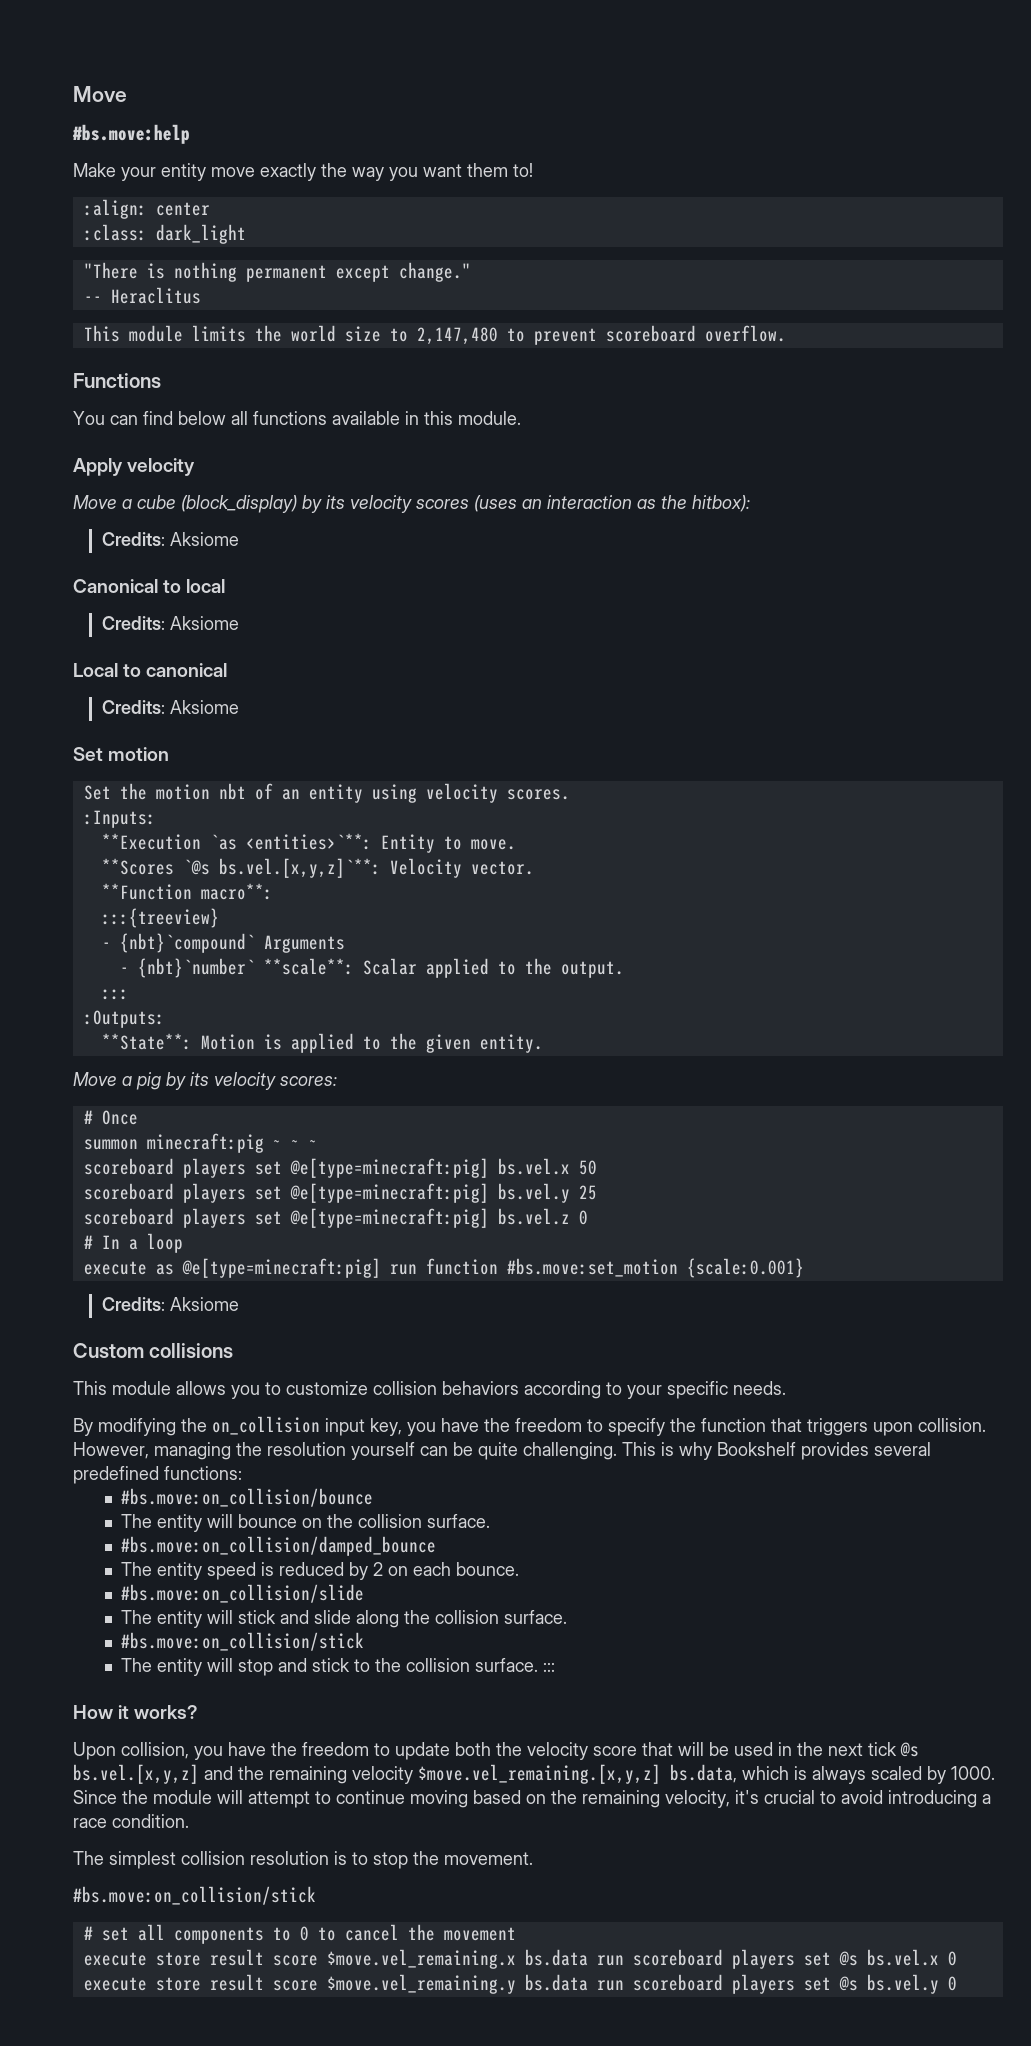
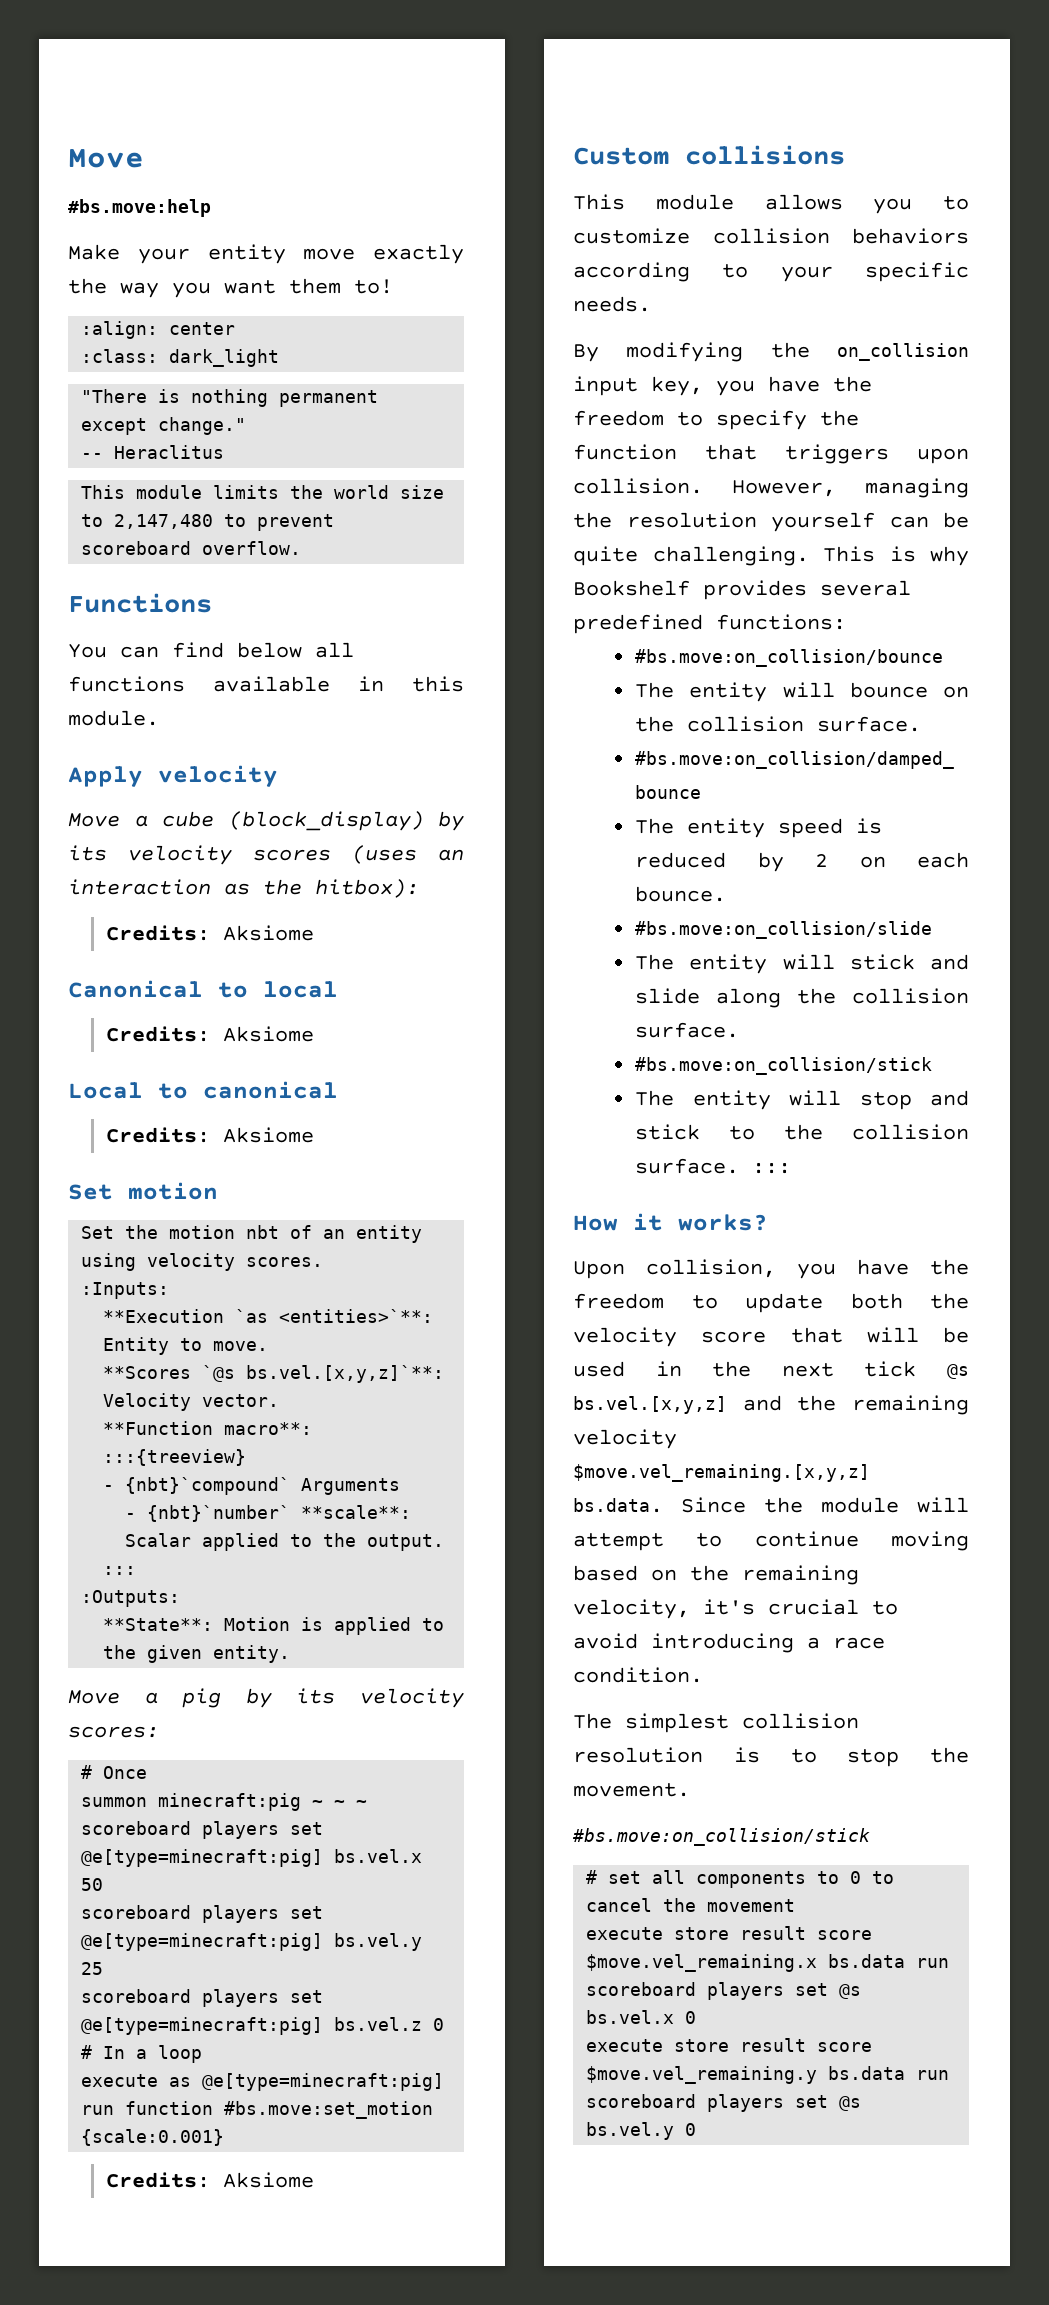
- Upon collision, you have the freedom to update both the velocity score that will be used in the next tick @s bs.vel.[x,y,z] and the remaining velocity $move.vel_remaining.[x,y,z] bs.data, which is always scaled by 1000. Since the module will attempt to continue moving based on the remaining velocity, it's crucial to avoid introducing a race condition.
+ Upon collision, you have the freedom to update both the velocity score that will be used in the next tick @s bs.vel.[x,y,z] and the remaining velocity $move.vel_remaining.[x,y,z] bs.data. Since the module will attempt to continue moving based on the remaining velocity, it's crucial to avoid introducing a race condition.

